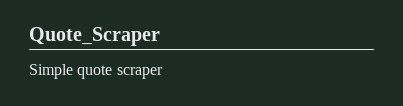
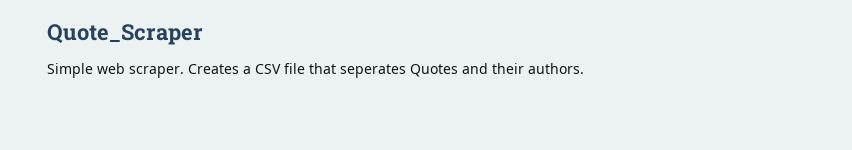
- Simple quote scraper
+ Simple web scraper. Creates a CSV file that seperates Quotes and their authors.

